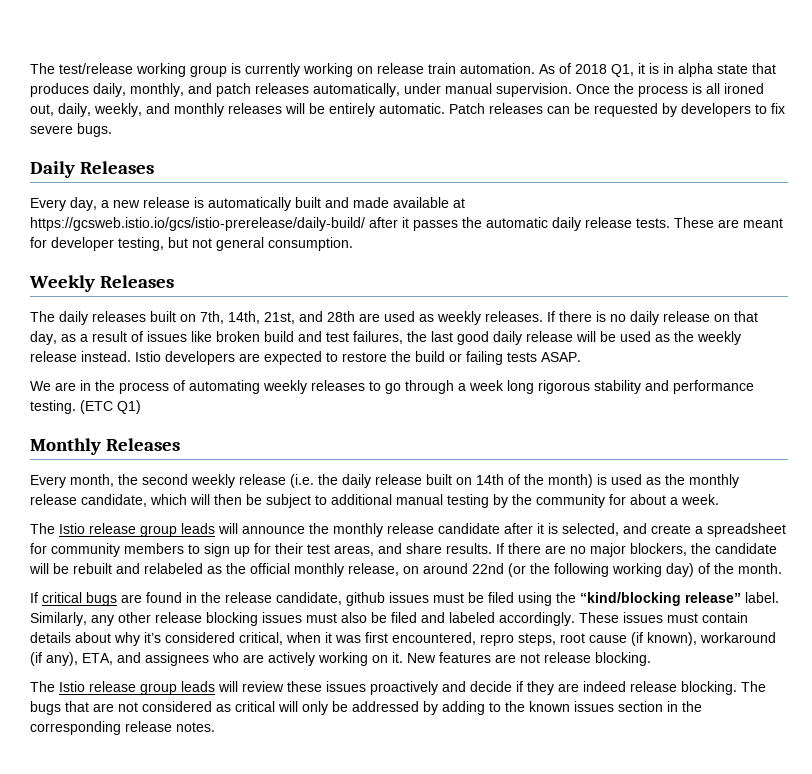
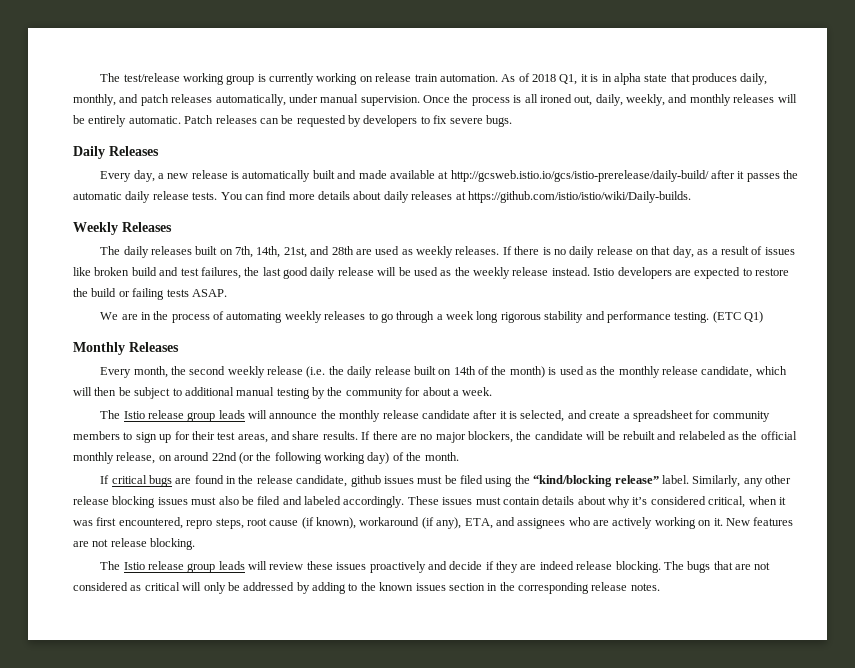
- Every day, a new release is automatically built and made available at https://gcsweb.istio.io/gcs/istio-prerelease/daily-build/ after it passes the automatic daily release tests.
+ Every day, a new release is automatically built and made available at http://gcsweb.istio.io/gcs/istio-prerelease/daily-build/ after it passes the automatic daily release tests.
- These are meant for developer testing, but not general consumption.
+ You can find more details about daily releases at https://github.com/istio/istio/wiki/Daily-builds.

